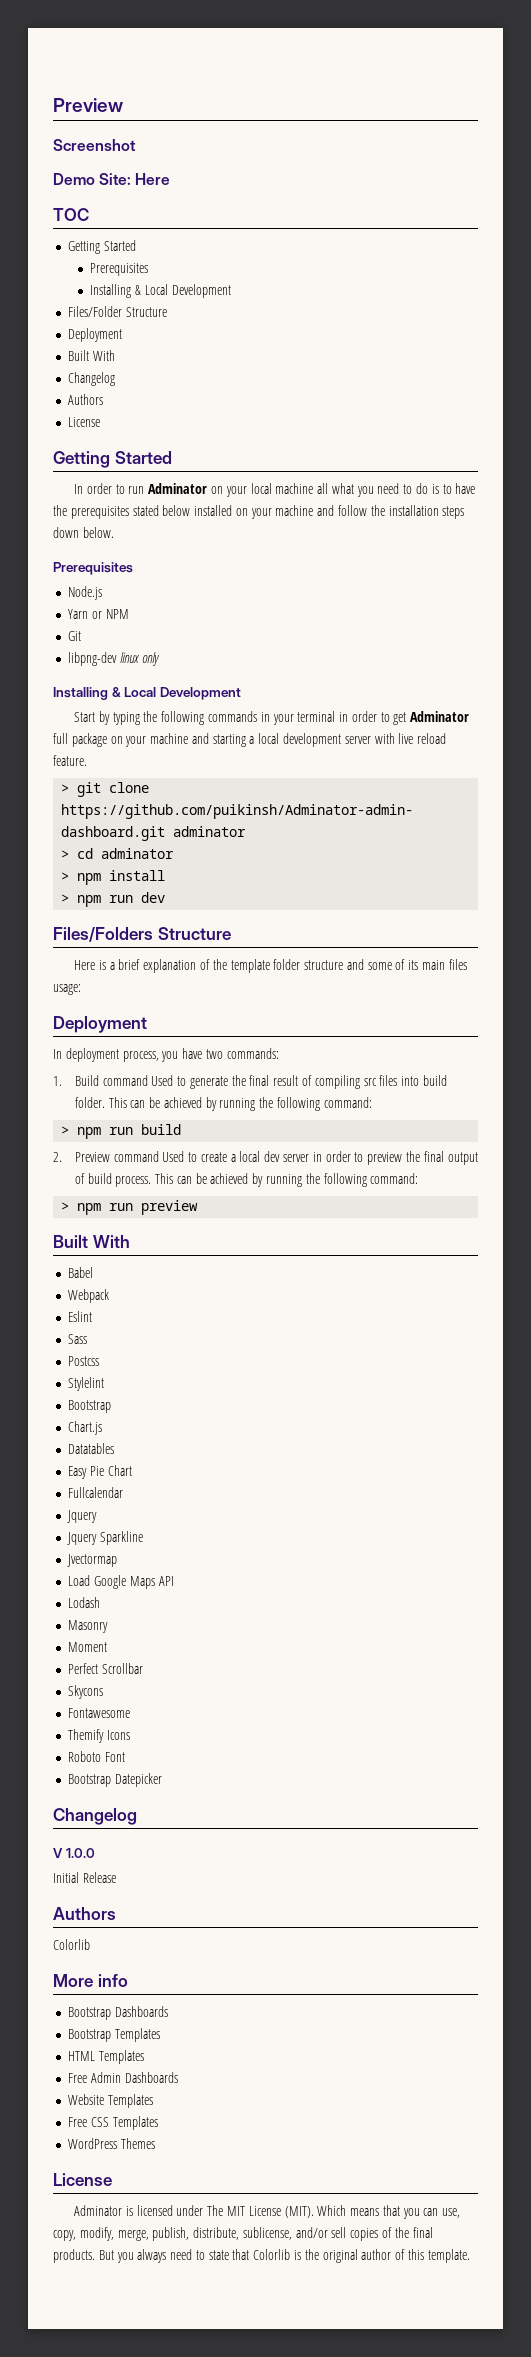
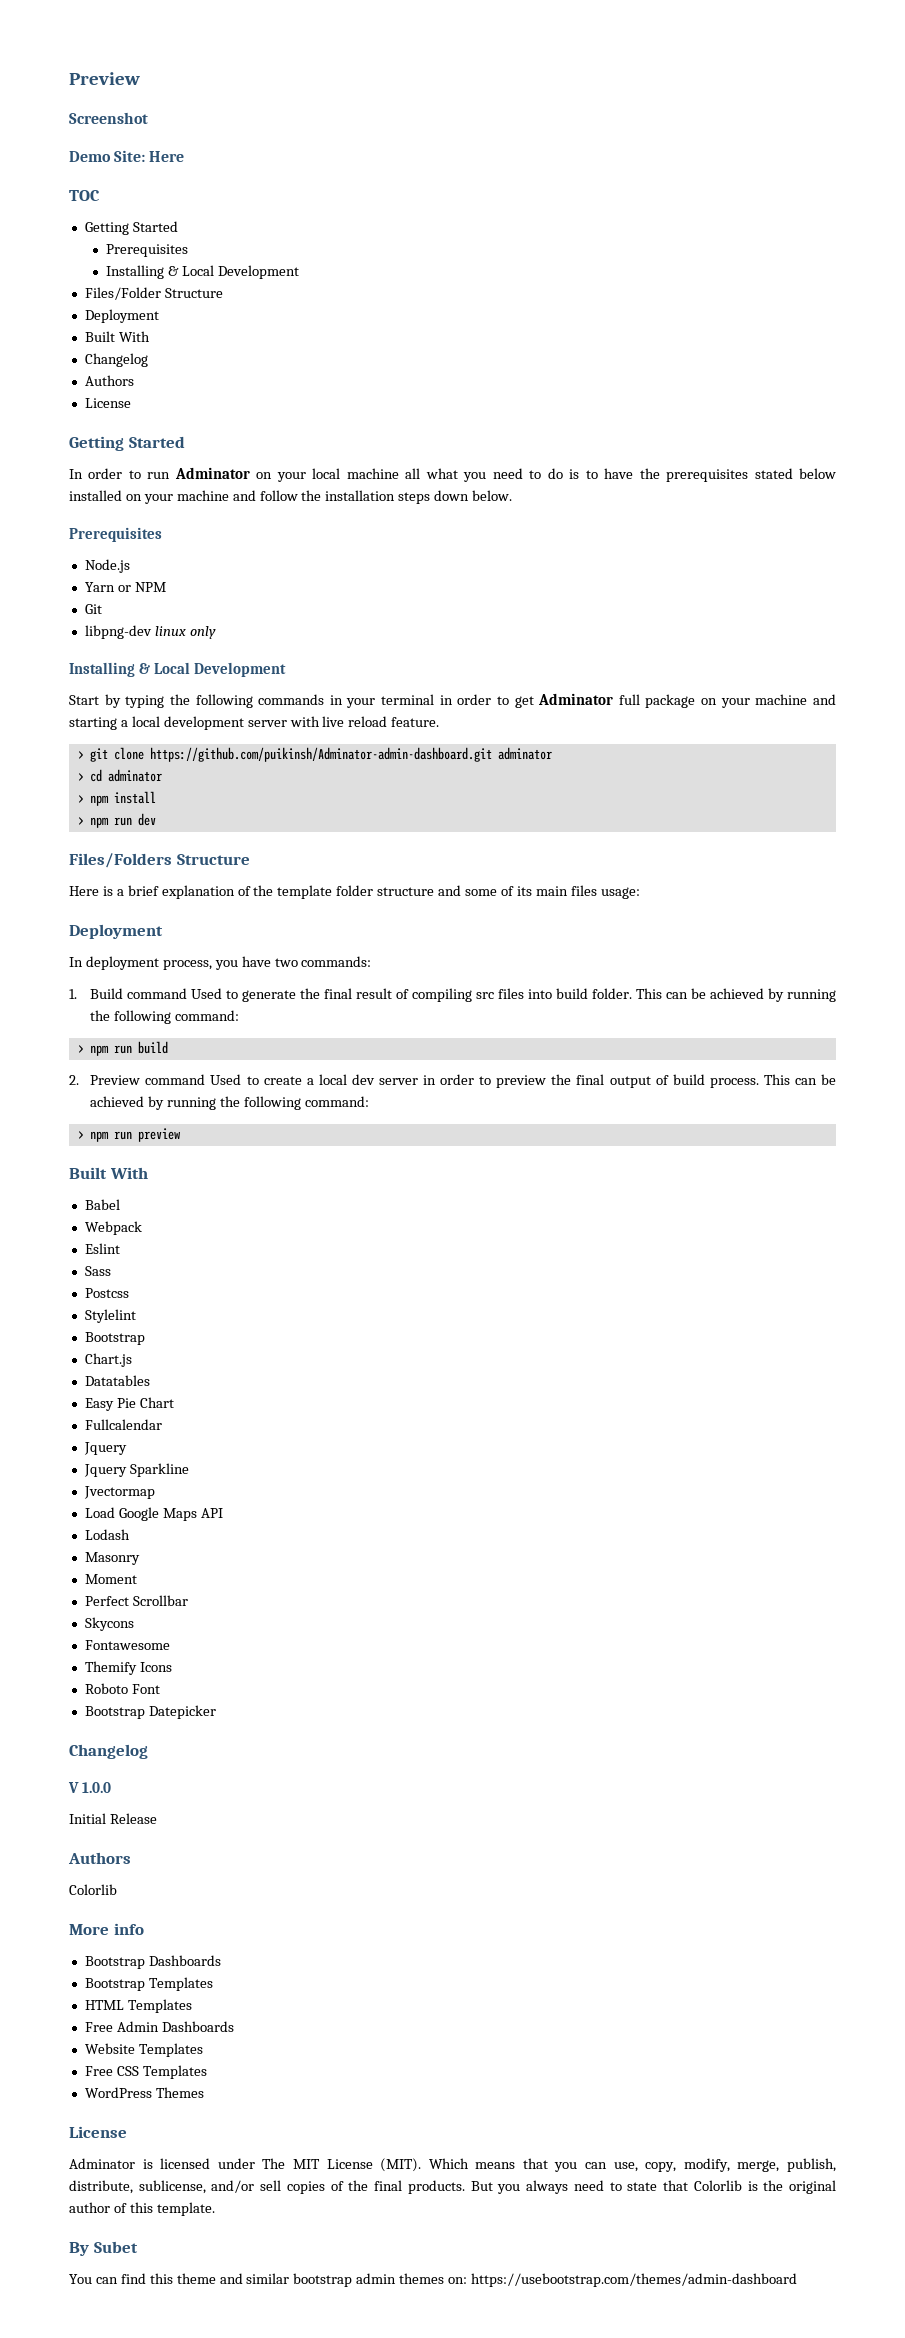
+ By Subet
+ You can find this theme and similar bootstrap admin themes on: https://usebootstrap.com/themes/admin-dashboard

